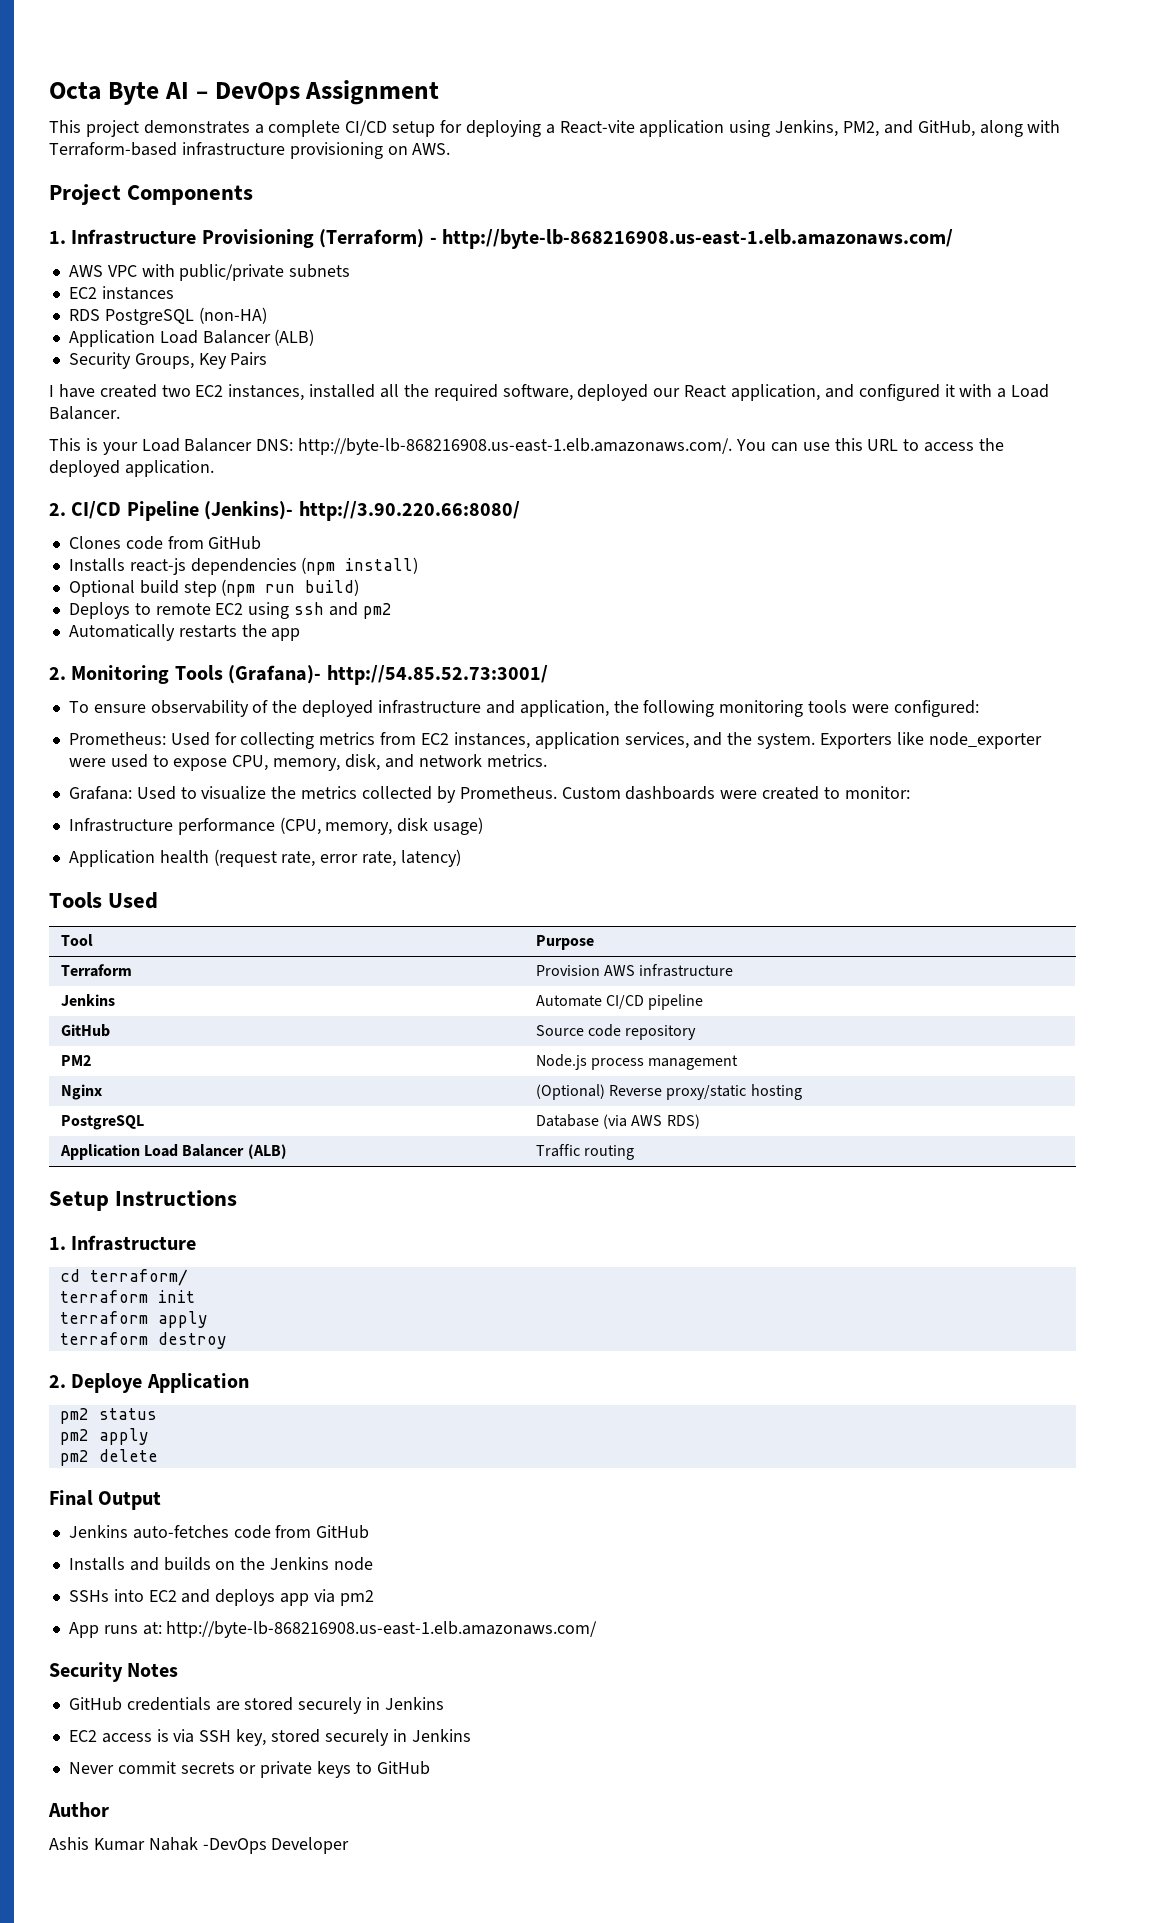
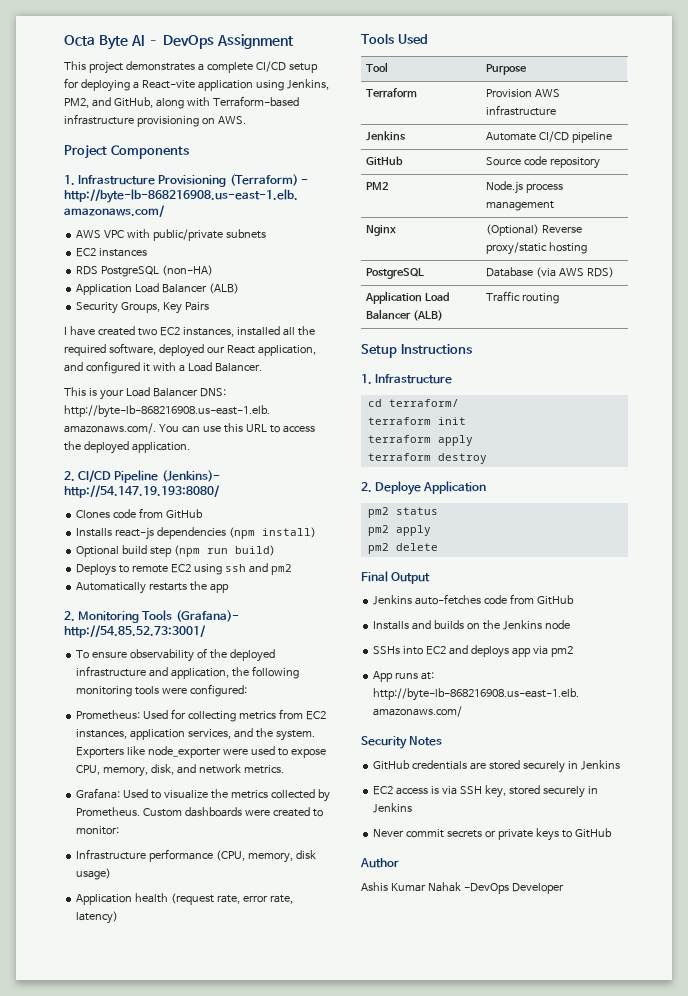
- 2. CI/CD Pipeline (Jenkins)- http://3.90.220.66:8080/
+ 2. CI/CD Pipeline (Jenkins)- http://54.147.19.193:8080/

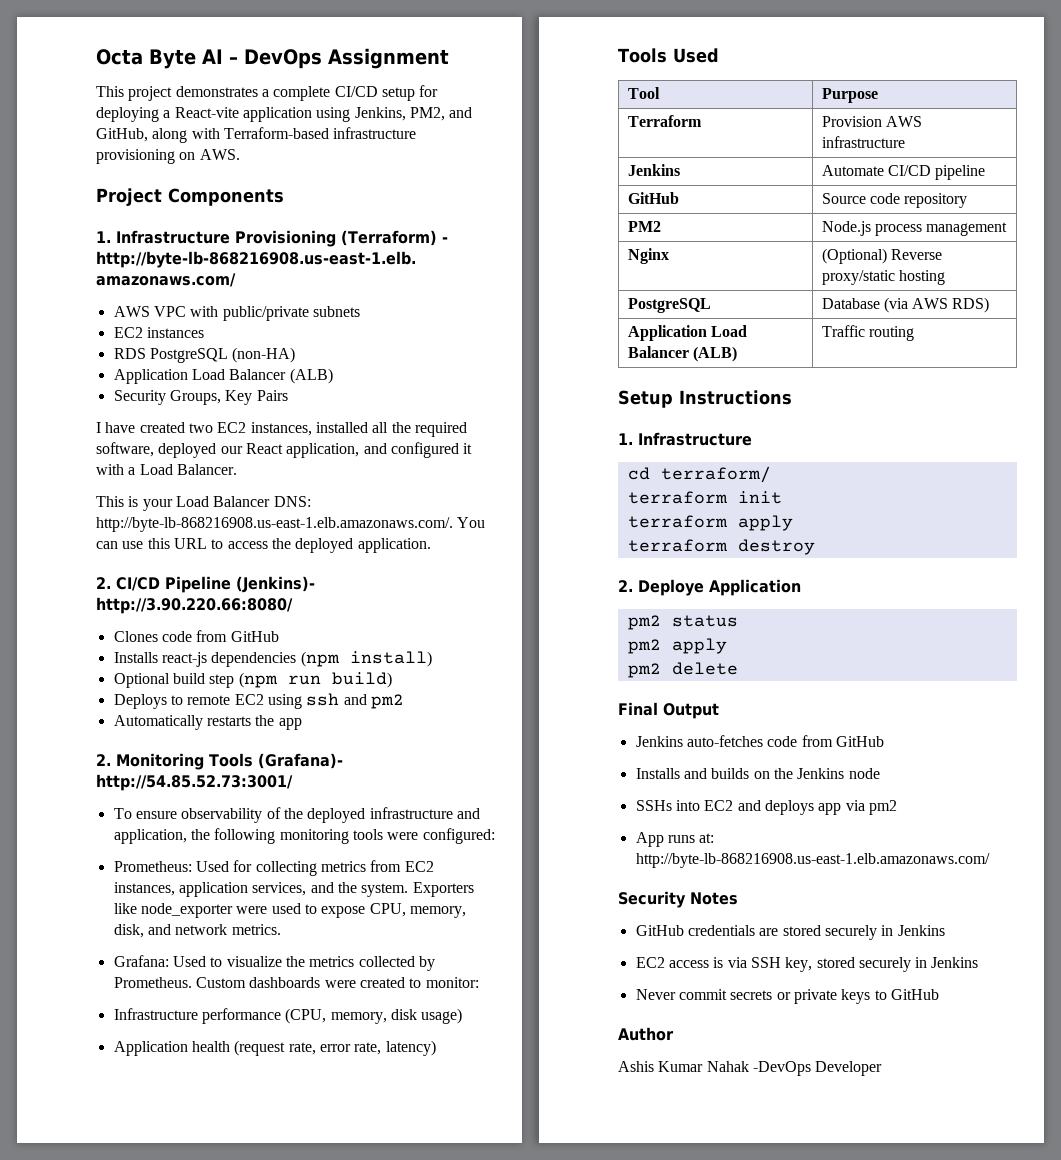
- 2. CI/CD Pipeline (Jenkins)- http://54.147.19.193:8080/
+ 2. CI/CD Pipeline (Jenkins)- http://3.90.220.66:8080/

